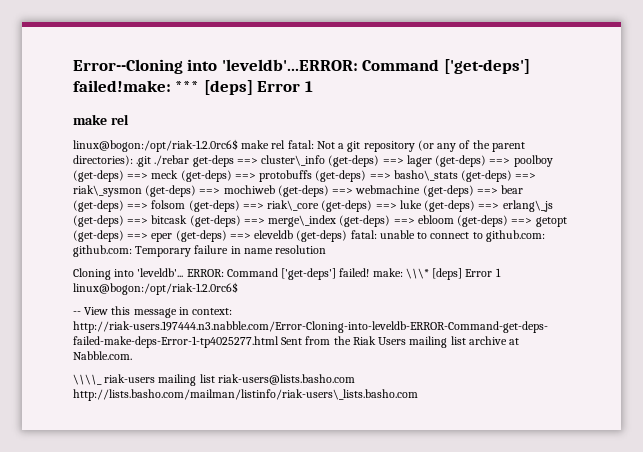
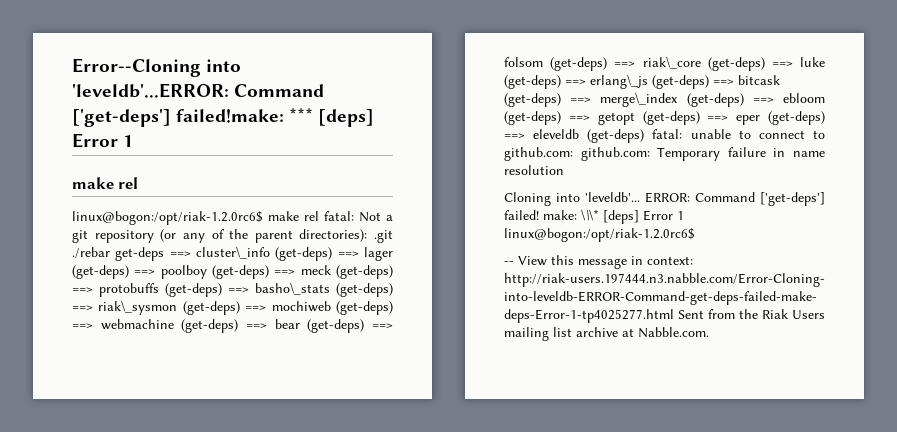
- \\\\_ riak-users mailing list riak-users@lists.basho.com http://lists.basho.com/mailman/listinfo/riak-users\_lists.basho.com

